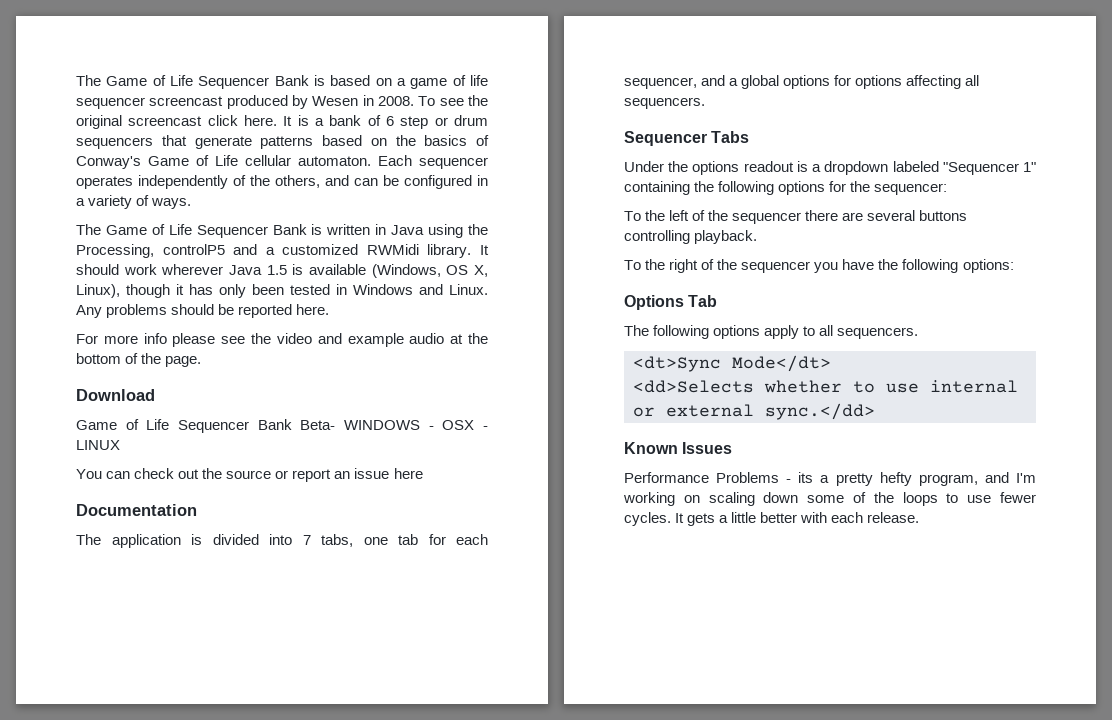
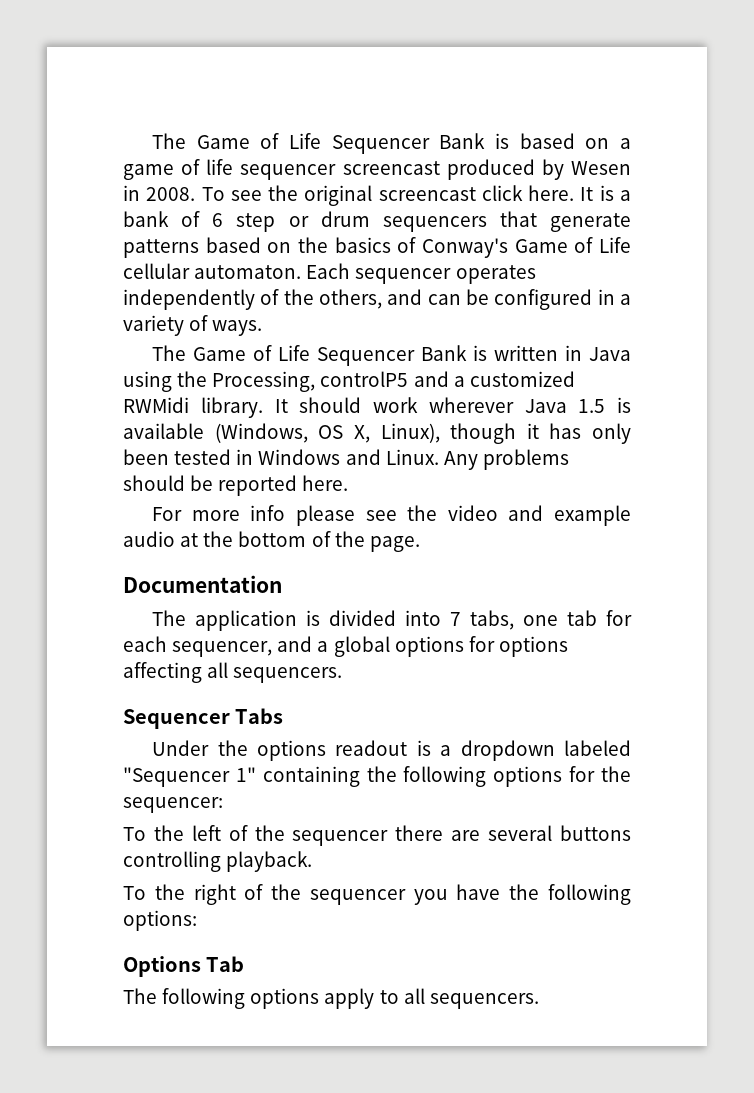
- Download
- Game of Life Sequencer Bank Beta- WINDOWS - OSX - LINUX
- You can check out the source or report an issue here
- <dt>Sync Mode</dt>
- <dd>Selects whether to use internal or external sync.</dd>
- Known Issues
- Performance Problems - its a pretty hefty program, and I'm working on scaling down some of the loops to use fewer cycles. It gets a little better with each release.

